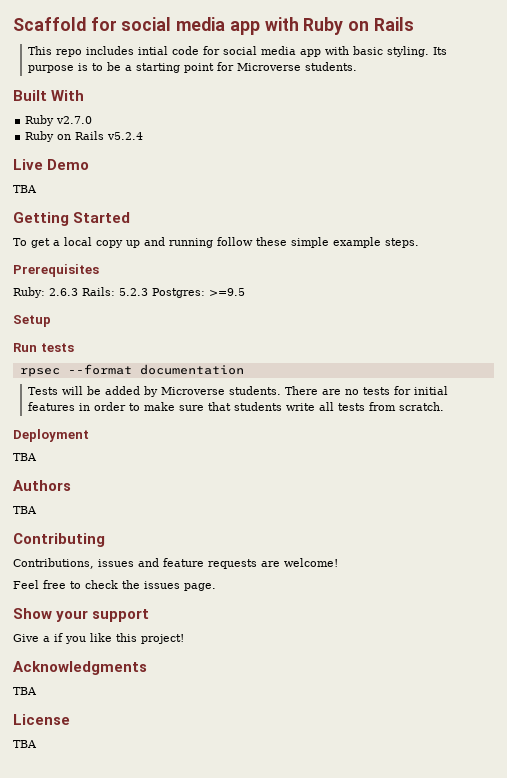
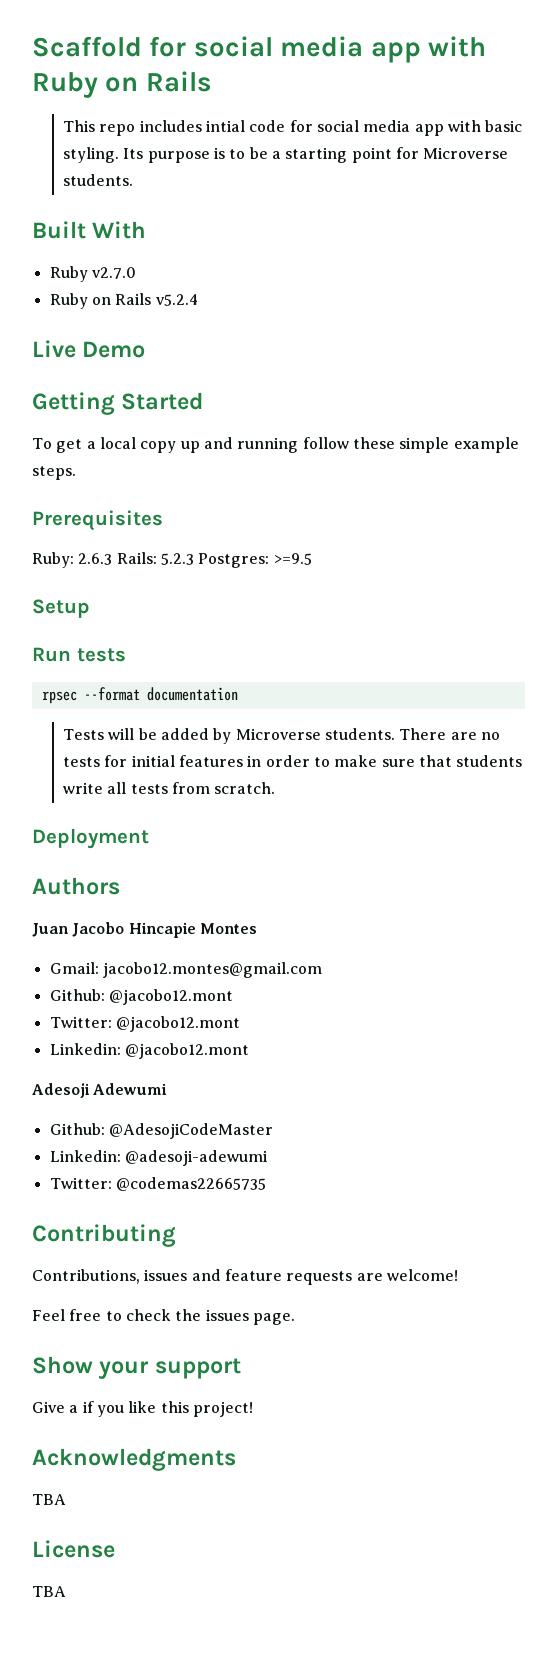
  Live Demo
- TBA
  Deployment
- TBA
  Authors
- TBA
+ Juan Jacobo Hincapie Montes
+ Gmail: jacobo12.montes@gmail.com
+ Github: @jacobo12.mont
+ Twitter: @jacobo12.mont
+ Linkedin: @jacobo12.mont
+ Adesoji Adewumi
+ Github: @AdesojiCodeMaster
+ Linkedin: @adesoji-adewumi
+ Twitter: @codemas22665735

